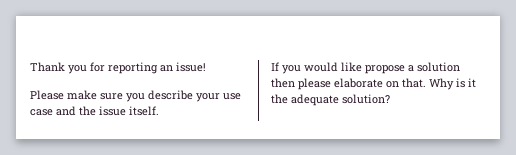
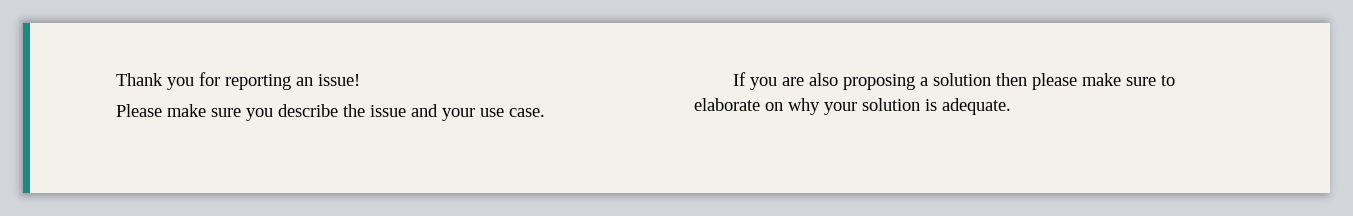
- Please make sure you describe your use case and the issue itself.
+ Please make sure you describe the issue and your use case.
- If you would like propose a solution then please elaborate on that. Why is it the adequate solution?
+ If you are also proposing a solution then please make sure to elaborate on why your solution is adequate.

